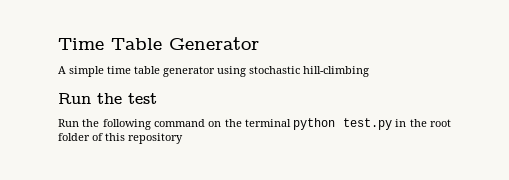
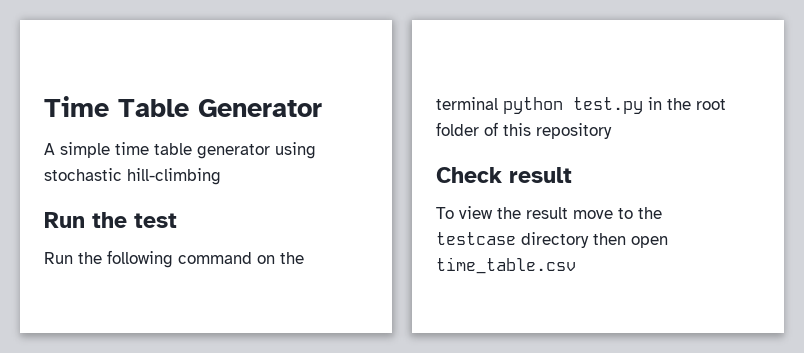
+ Check result
+ To view the result move to the testcase directory then open time_table.csv

